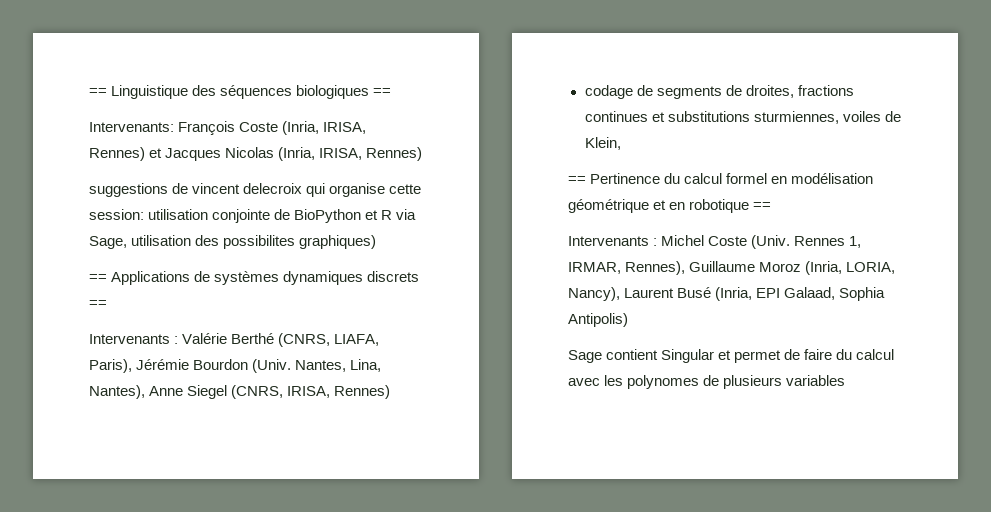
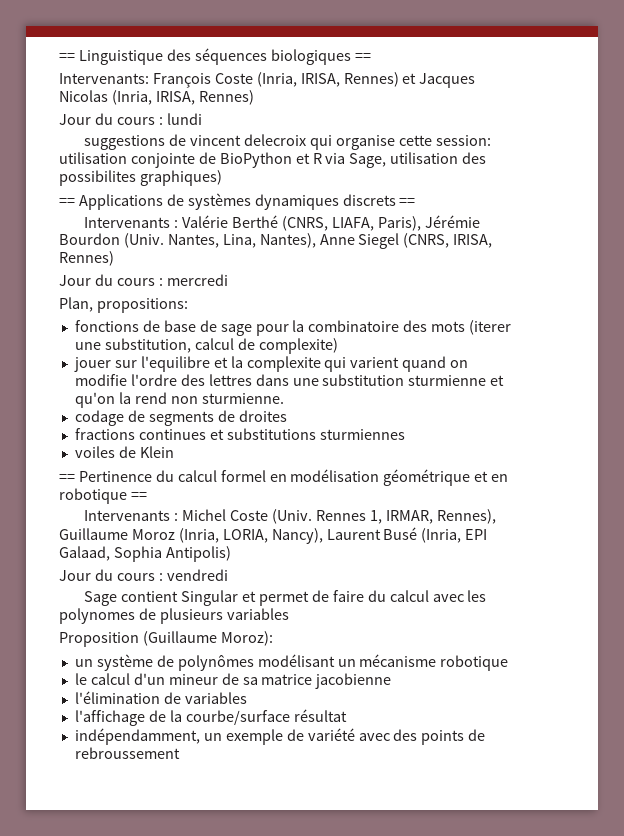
+ Jour du cours : lundi
+ Jour du cours : mercredi
+ Plan, propositions:
+ fonctions de base de sage pour la combinatoire des mots (iterer une substitution, calcul de complexite)
+ jouer sur l'equilibre et la complexite qui varient quand on modifie l'ordre des lettres dans une substitution sturmienne et qu'on la rend non sturmienne.
- codage de segments de droites, fractions continues et substitutions sturmiennes, voiles de Klein,
+ codage de segments de droites
+ fractions continues et substitutions sturmiennes
+ voiles de Klein
+ Jour du cours : vendredi
+ Proposition (Guillaume Moroz):
+ un système de polynômes modélisant un mécanisme robotique
+ le calcul d'un mineur de sa matrice jacobienne
+ l'élimination de variables
+ l'affichage de la courbe/surface résultat
+ indépendamment, un exemple de variété avec des points de rebroussement

